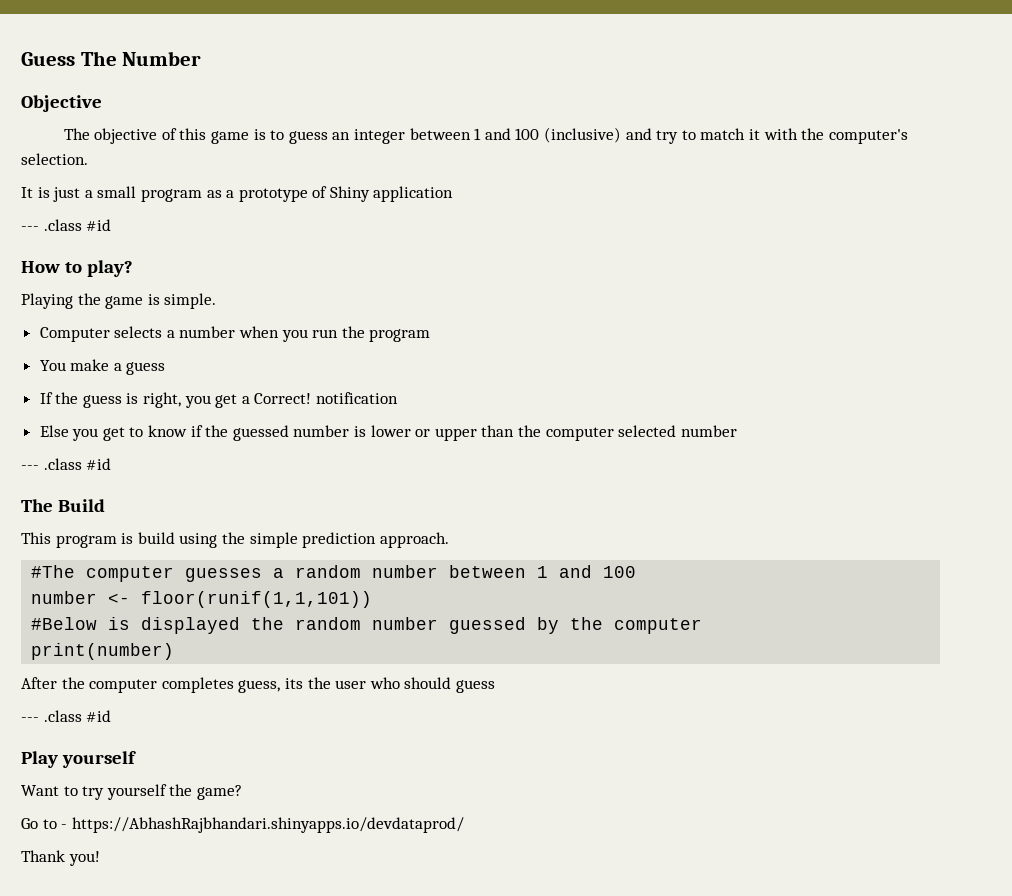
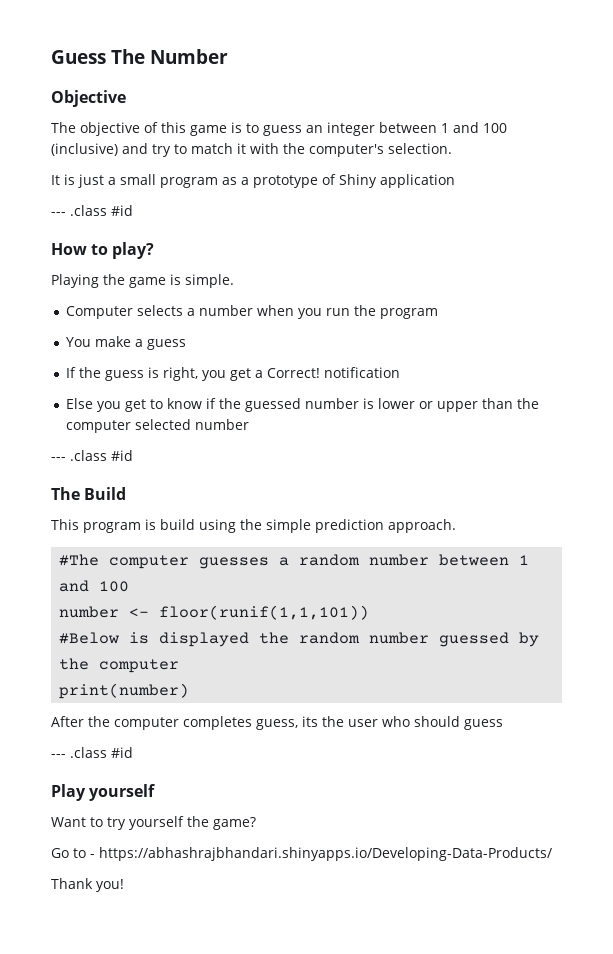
- Go to - https://AbhashRajbhandari.shinyapps.io/devdataprod/
+ Go to - https://abhashrajbhandari.shinyapps.io/Developing-Data-Products/

